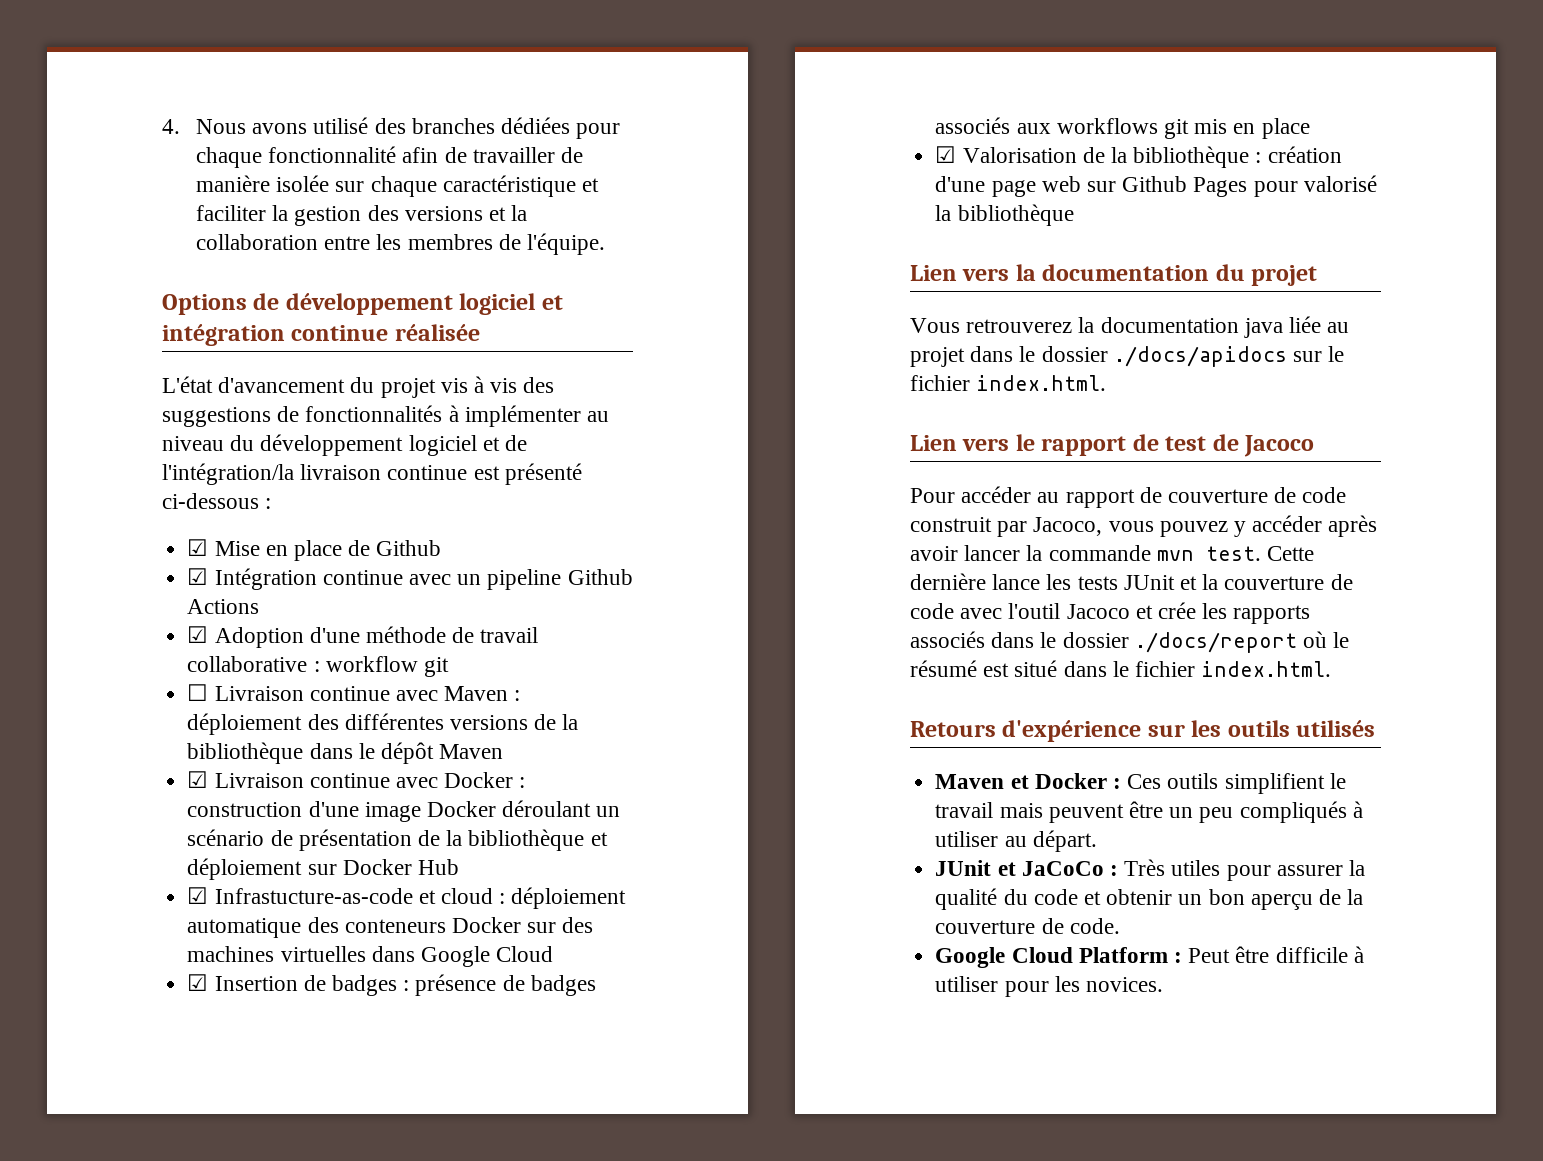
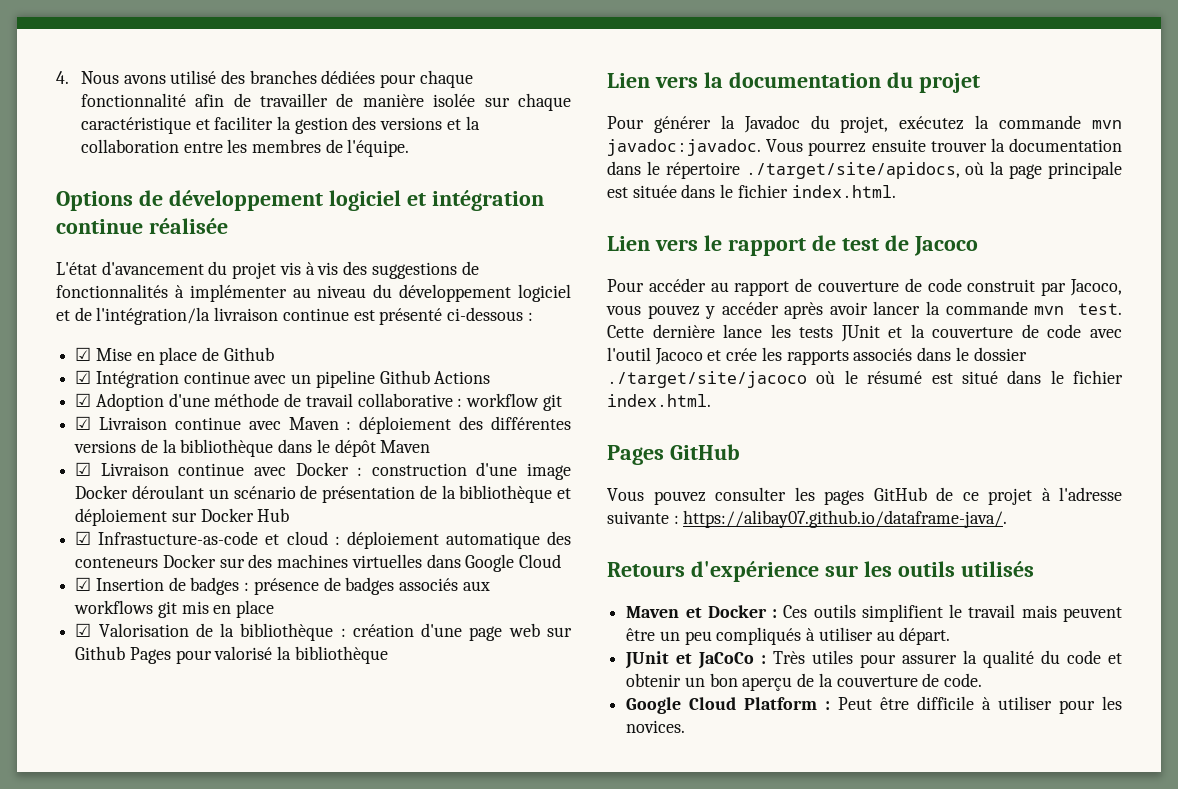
- ☐ Livraison continue avec Maven : déploiement des différentes versions de la bibliothèque dans le dépôt Maven
+ ☑ Livraison continue avec Maven : déploiement des différentes versions de la bibliothèque dans le dépôt Maven
- Vous retrouverez la documentation java liée au projet dans le dossier ./docs/apidocs sur le fichier index.html.
+ Pour générer la Javadoc du projet, exécutez la commande mvn javadoc:javadoc. Vous pourrez ensuite trouver la documentation dans le répertoire ./target/site/apidocs, où la page principale est située dans le fichier index.html.
- Cette dernière lance les tests JUnit et la couverture de code avec l'outil Jacoco et crée les rapports associés dans le dossier ./docs/report où le résumé est situé dans le fichier index.html.
+ Cette dernière lance les tests JUnit et la couverture de code avec l'outil Jacoco et crée les rapports associés dans le dossier ./target/site/jacoco où le résumé est situé dans le fichier index.html.
+ Pages GitHub
+ Vous pouvez consulter les pages GitHub de ce projet à l'adresse suivante : https://alibay07.github.io/dataframe-java/.

